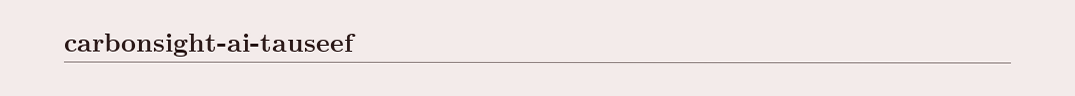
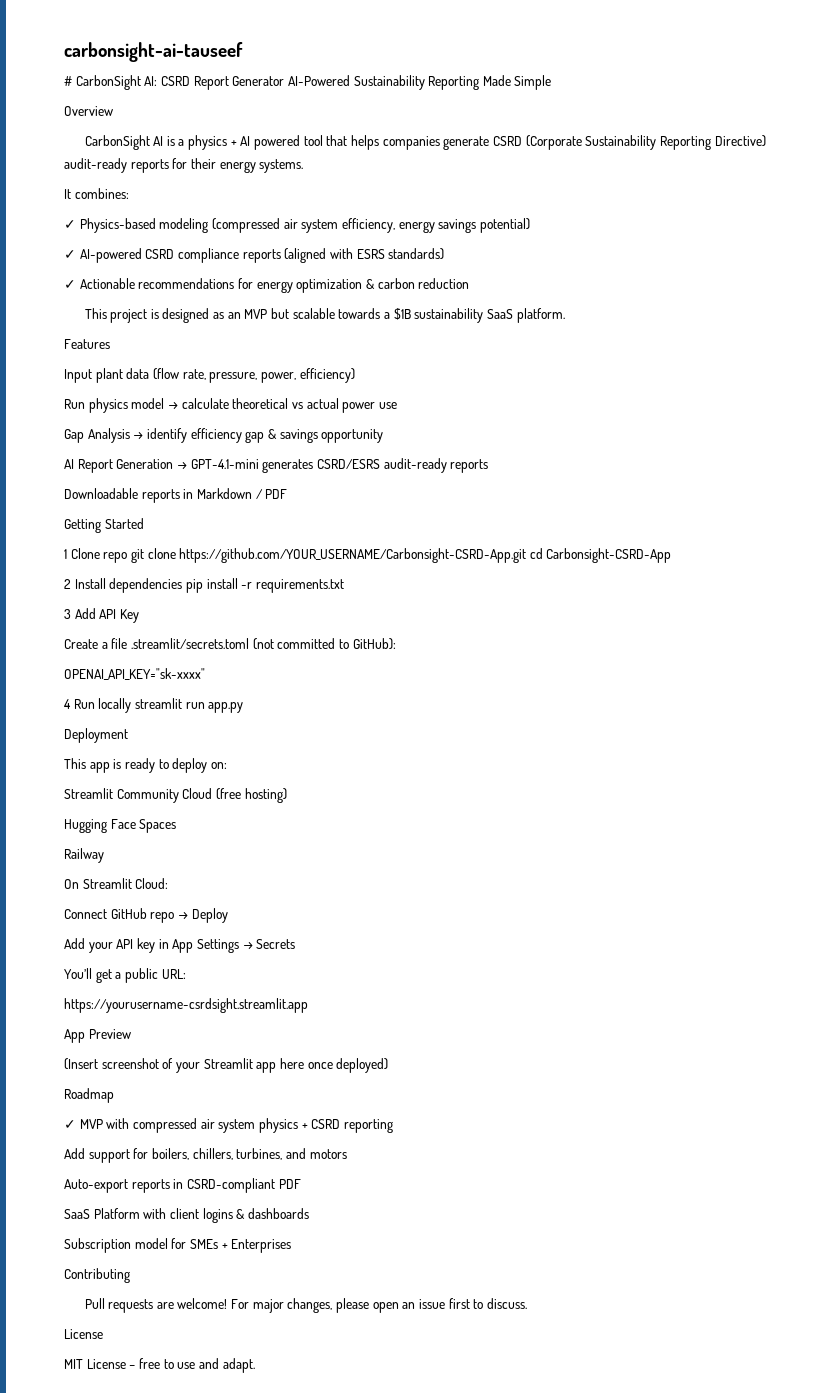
+ # CarbonSight AI: CSRD Report Generator AI-Powered Sustainability Reporting Made Simple
+ Overview
+ CarbonSight AI is a physics + AI powered tool that helps companies generate CSRD (Corporate Sustainability Reporting Directive) audit-ready reports for their energy systems.
+ It combines:
+ ✓ Physics-based modeling (compressed air system efficiency, energy savings potential)
+ ✓ AI-powered CSRD compliance reports (aligned with ESRS standards)
+ ✓ Actionable recommendations for energy optimization & carbon reduction
+ This project is designed as an MVP but scalable towards a $1B sustainability SaaS platform.
+ Features
+ Input plant data (flow rate, pressure, power, efficiency)
+ Run physics model → calculate theoretical vs actual power use
+ Gap Analysis → identify efficiency gap & savings opportunity
+ AI Report Generation → GPT-4.1-mini generates CSRD/ESRS audit-ready reports
+ Downloadable reports in Markdown / PDF
+ Getting Started
+ 1 Clone repo git clone https://github.com/YOUR_USERNAME/Carbonsight-CSRD-App.git cd Carbonsight-CSRD-App
+ 2 Install dependencies pip install -r requirements.txt
+ 3 Add API Key
+ Create a file .streamlit/secrets.toml (not committed to GitHub):
+ OPENAI_API_KEY="sk-xxxx"
+ 4 Run locally streamlit run app.py
+ Deployment
+ This app is ready to deploy on:
+ Streamlit Community Cloud (free hosting)
+ Hugging Face Spaces
+ Railway
+ On Streamlit Cloud:
+ Connect GitHub repo → Deploy
+ Add your API key in App Settings → Secrets
+ You’ll get a public URL:
+ https://yourusername-csrdsight.streamlit.app
+ App Preview
+ (Insert screenshot of your Streamlit app here once deployed)
+ Roadmap
+ ✓ MVP with compressed air system physics + CSRD reporting
+ Add support for boilers, chillers, turbines, and motors
+ Auto-export reports in CSRD-compliant PDF
+ SaaS Platform with client logins & dashboards
+ Subscription model for SMEs + Enterprises
+ Contributing
+ Pull requests are welcome! For major changes, please open an issue first to discuss.
+ License
+ MIT License – free to use and adapt.

